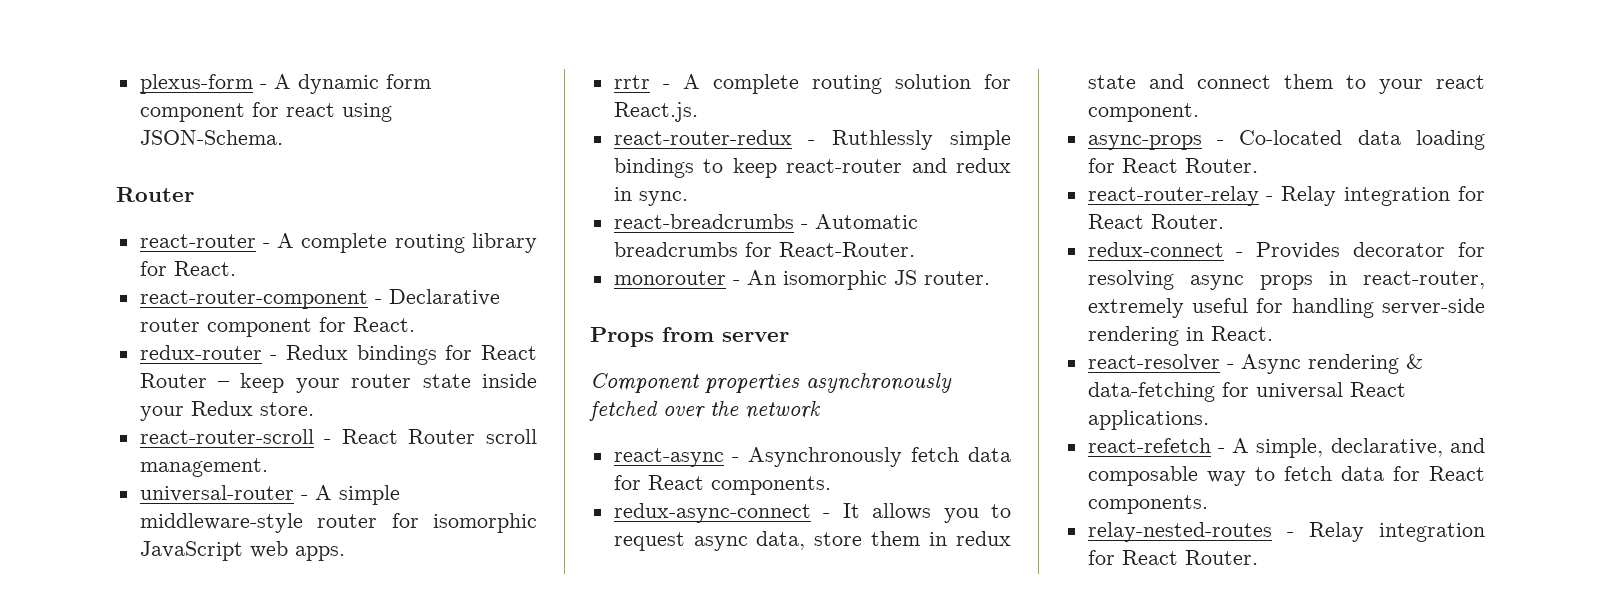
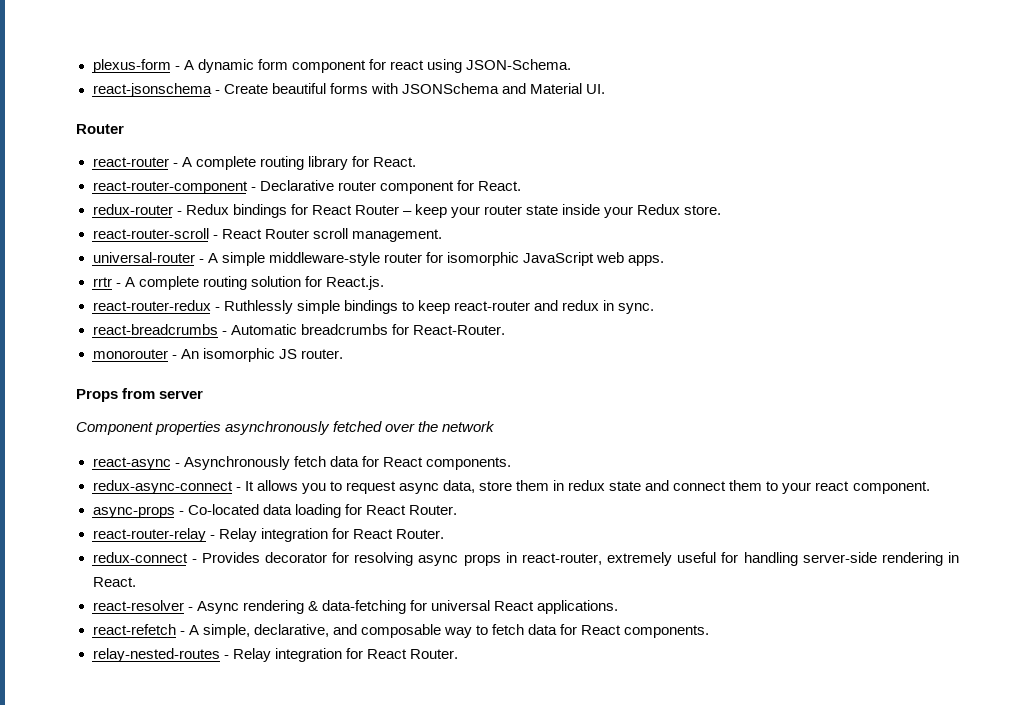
+ react-jsonschema - Create beautiful forms with JSONSchema and Material UI.

